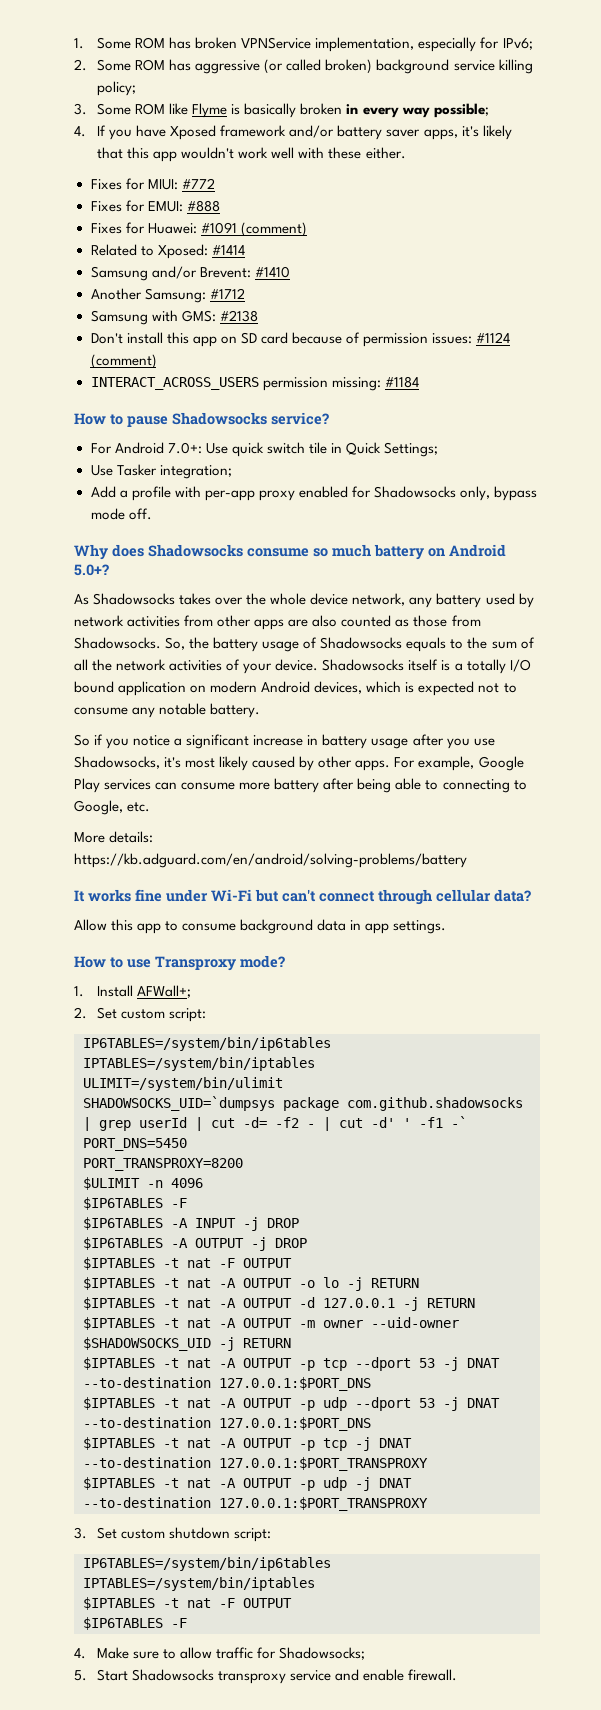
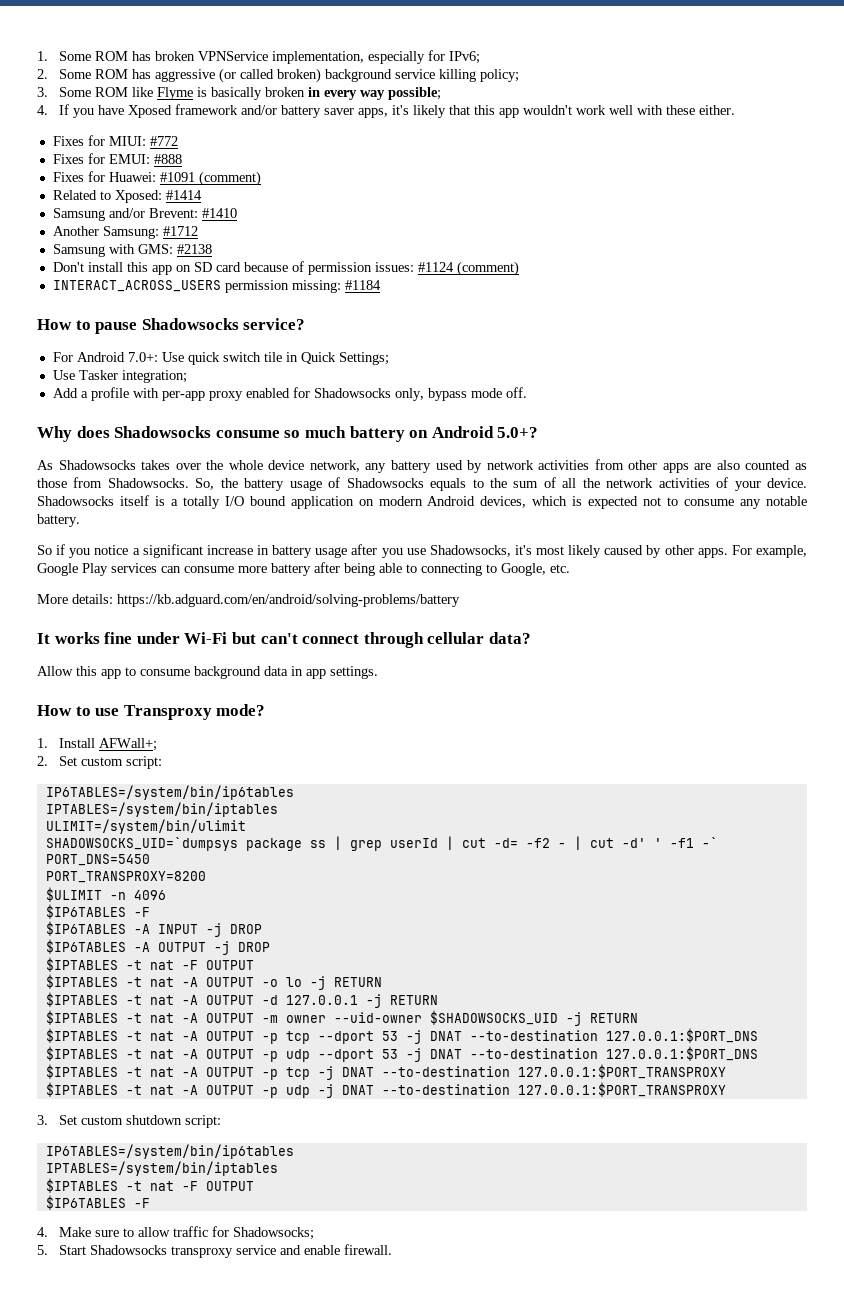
- SHADOWSOCKS_UID=`dumpsys package com.github.shadowsocks | grep userId | cut -d= -f2 - | cut -d' ' -f1 -`
+ SHADOWSOCKS_UID=`dumpsys package ss | grep userId | cut -d= -f2 - | cut -d' ' -f1 -`

